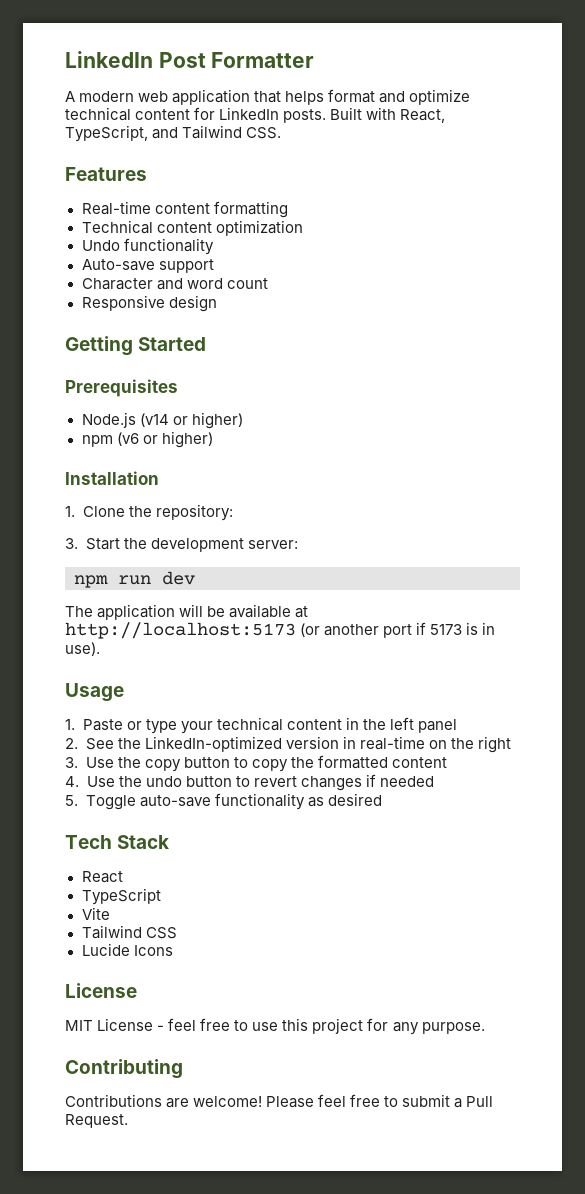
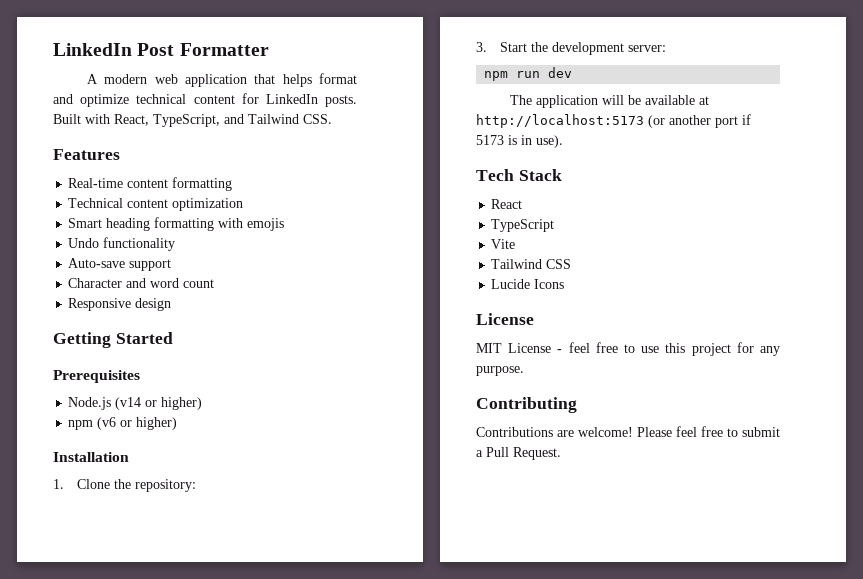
+ Smart heading formatting with emojis
- Usage
- 1. Paste or type your technical content in the left panel
- 2. See the LinkedIn-optimized version in real-time on the right
- 3. Use the copy button to copy the formatted content
- 4. Use the undo button to revert changes if needed
- 5. Toggle auto-save functionality as desired

